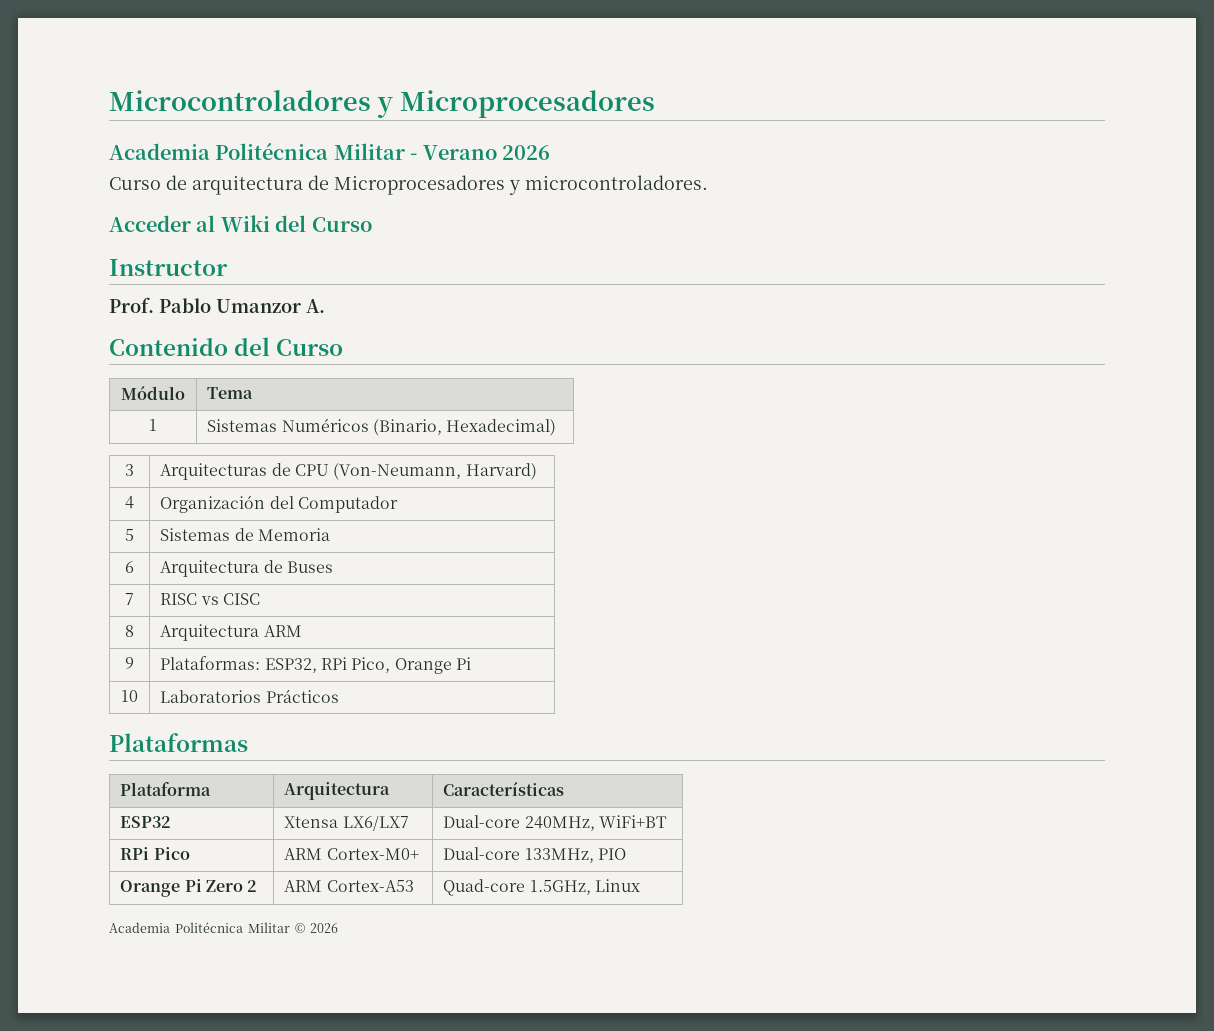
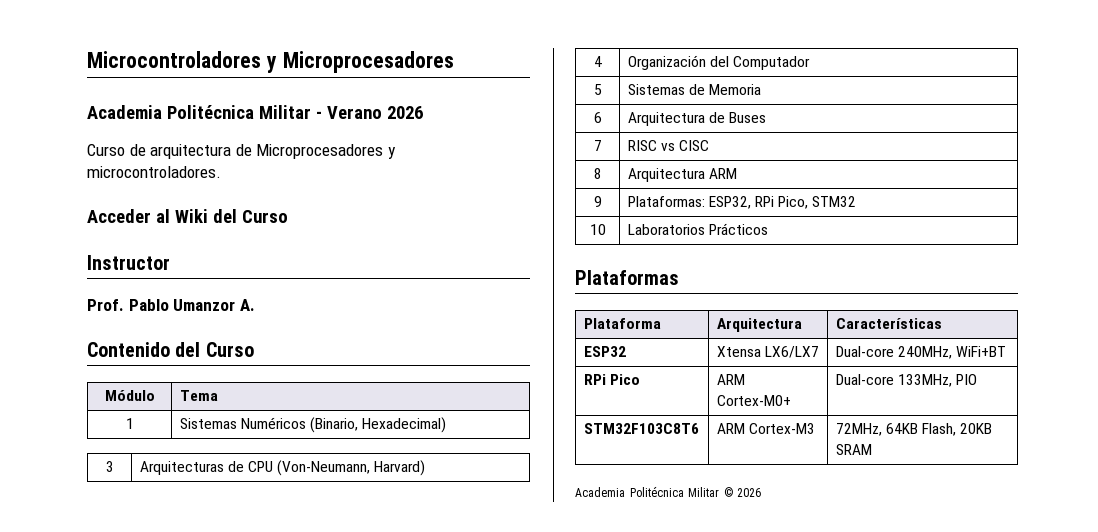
- 9 | Plataformas: ESP32, RPi Pico, Orange Pi
+ 9 | Plataformas: ESP32, RPi Pico, STM32
- Orange Pi Zero 2 | ARM Cortex-A53 | Quad-core 1.5GHz, Linux
+ STM32F103C8T6 | ARM Cortex-M3 | 72MHz, 64KB Flash, 20KB SRAM

